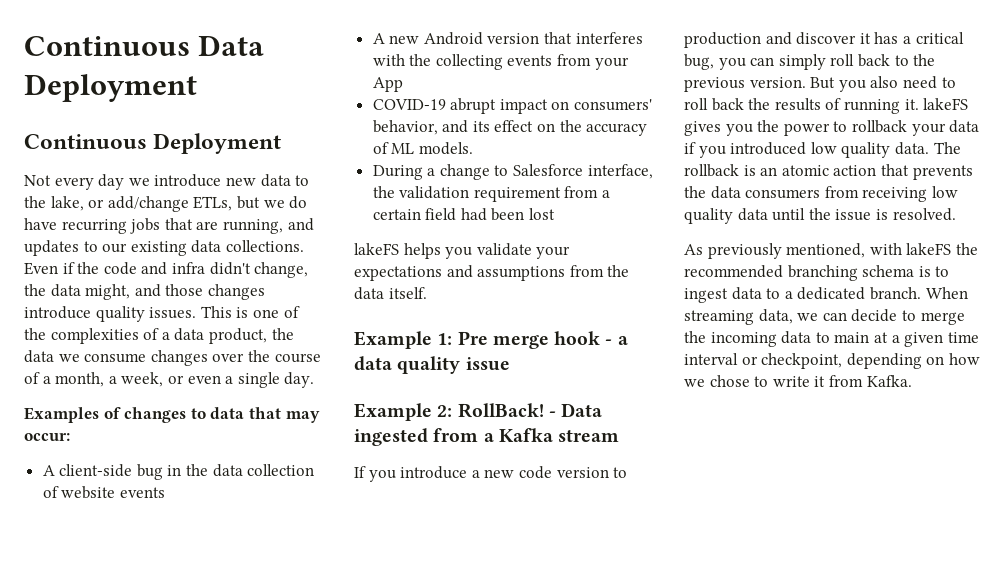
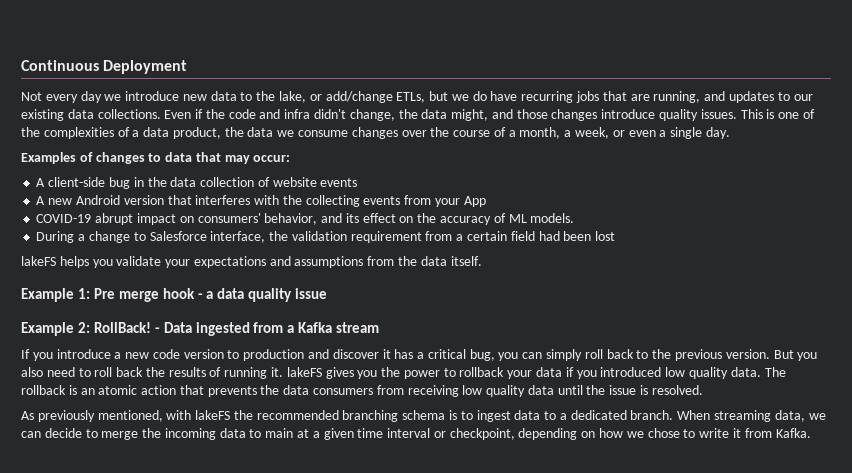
- Continuous Data Deployment

